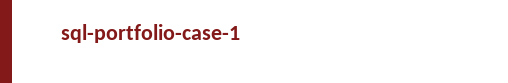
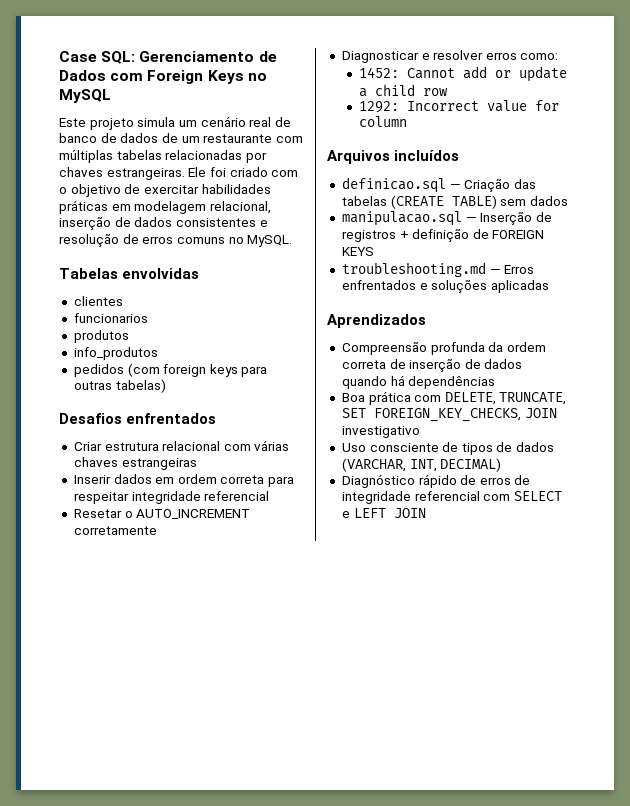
- sql-portfolio-case-1
+ Case SQL: Gerenciamento de Dados com Foreign Keys no MySQL
+ Este projeto simula um cenário real de banco de dados de um restaurante com múltiplas tabelas relacionadas por chaves estrangeiras. Ele foi criado com o objetivo de exercitar habilidades práticas em modelagem relacional, inserção de dados consistentes e resolução de erros comuns no MySQL.
+ Tabelas envolvidas
+ clientes
+ funcionarios
+ produtos
+ info_produtos
+ pedidos (com foreign keys para outras tabelas)
+ Desafios enfrentados
+ Criar estrutura relacional com várias chaves estrangeiras
+ Inserir dados em ordem correta para respeitar integridade referencial
+ Resetar o AUTO_INCREMENT corretamente
+ Diagnosticar e resolver erros como:
+ 1452: Cannot add or update a child row
+ 1292: Incorrect value for column
+ Arquivos incluídos
+ definicao.sql — Criação das tabelas (CREATE TABLE) sem dados
+ manipulacao.sql — Inserção de registros + definição de FOREIGN KEYS
+ troubleshooting.md — Erros enfrentados e soluções aplicadas
+ Aprendizados
+ Compreensão profunda da ordem correta de inserção de dados quando há dependências
+ Boa prática com DELETE, TRUNCATE, SET FOREIGN_KEY_CHECKS, JOIN investigativo
+ Uso consciente de tipos de dados (VARCHAR, INT, DECIMAL)
+ Diagnóstico rápido de erros de integridade referencial com SELECT e LEFT JOIN

